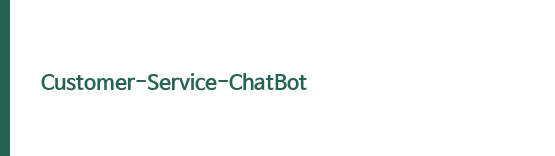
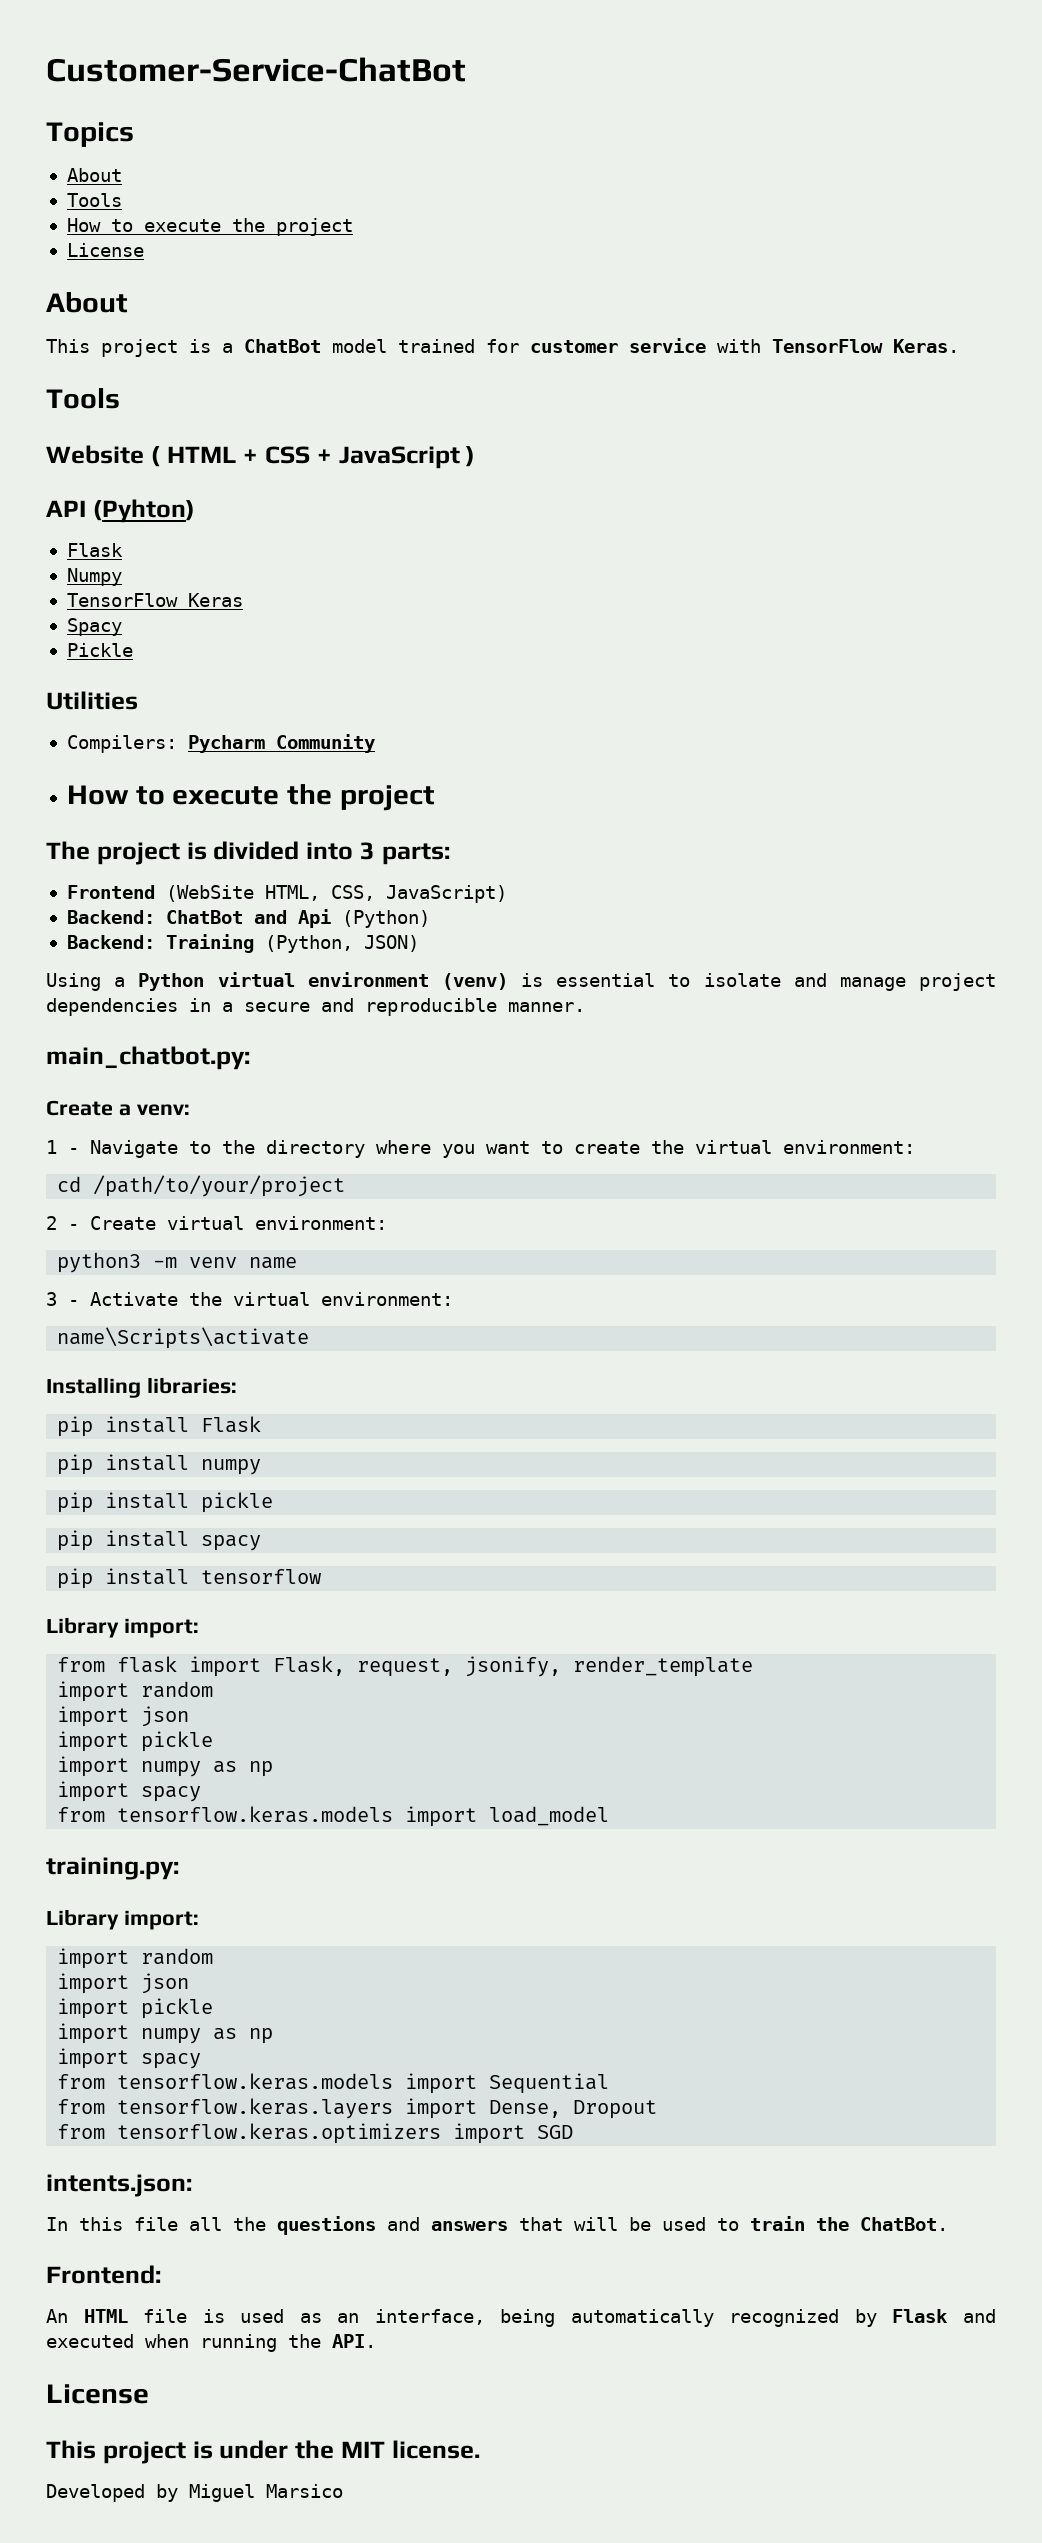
+ Topics
+ About
+ Tools
+ How to execute the project
+ License
+ About
+ This project is a ChatBot model trained for customer service with TensorFlow Keras.
+ Tools
+ Website ( HTML + CSS + JavaScript )
+ API (Pyhton)
+ Flask
+ Numpy
+ TensorFlow Keras
+ Spacy
+ Pickle
+ Utilities
+ Compilers: Pycharm Community
+ How to execute the project
+ The project is divided into 3 parts:
+ Frontend (WebSite HTML, CSS, JavaScript)
+ Backend: ChatBot and Api (Python)
+ Backend: Training (Python, JSON)
+ Using a Python virtual environment (venv) is essential to isolate and manage project dependencies in a secure and reproducible manner.
+ main_chatbot.py:
+ Create a venv:
+ 1 - Navigate to the directory where you want to create the virtual environment:
+ cd /path/to/your/project
+ 2 - Create virtual environment:
+ python3 -m venv name
+ 3 - Activate the virtual environment:
+ name\Scripts\activate
+ Installing libraries:
+ pip install Flask
+ pip install numpy
+ pip install pickle
+ pip install spacy
+ pip install tensorflow
+ Library import:
+ from flask import Flask, request, jsonify, render_template
+ import random
+ import json
+ import pickle
+ import numpy as np
+ import spacy
+ from tensorflow.keras.models import load_model
+ training.py:
+ Library import:
+ import random
+ import json
+ import pickle
+ import numpy as np
+ import spacy
+ from tensorflow.keras.models import Sequential
+ from tensorflow.keras.layers import Dense, Dropout
+ from tensorflow.keras.optimizers import SGD
+ intents.json:
+ In this file all the questions and answers that will be used to train the ChatBot.
+ Frontend:
+ An HTML file is used as an interface, being automatically recognized by Flask and executed when running the API.
+ License
+ This project is under the MIT license.
+ Developed by Miguel Marsico

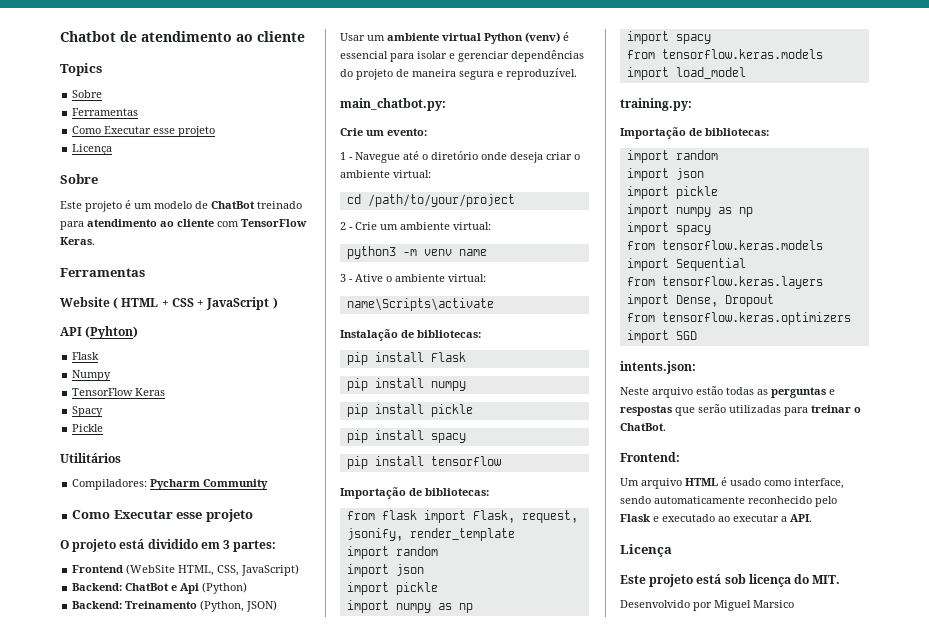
- Customer-Service-ChatBot
+ Chatbot de atendimento ao cliente
  Topics
- About
- Tools
- How to execute the project
- License
- About
- This project is a ChatBot model trained for customer service with TensorFlow Keras.
- Tools
+ Sobre
+ Ferramentas
+ Como Executar esse projeto
+ Licença
+ Sobre
+ Este projeto é um modelo de ChatBot treinado para atendimento ao cliente com TensorFlow Keras.
+ Ferramentas
- Utilities
- Compilers: Pycharm Community
- How to execute the project
- The project is divided into 3 parts:
+ Utilitários
+ Compiladores: Pycharm Community
+ Como Executar esse projeto
+ O projeto está dividido em 3 partes:
- Backend: ChatBot and Api (Python)
+ Backend: ChatBot e Api (Python)
- Backend: Training (Python, JSON)
+ Backend: Treinamento (Python, JSON)
- Using a Python virtual environment (venv) is essential to isolate and manage project dependencies in a secure and reproducible manner.
+ Usar um ambiente virtual Python (venv) é essencial para isolar e gerenciar dependências do projeto de maneira segura e reproduzível.
  main_chatbot.py:
- Create a venv:
- 1 - Navigate to the directory where you want to create the virtual environment:
+ Crie um evento:
+ 1 - Navegue até o diretório onde deseja criar o ambiente virtual:
- 2 - Create virtual environment:
+ 2 - Crie um ambiente virtual:
- 3 - Activate the virtual environment:
+ 3 - Ative o ambiente virtual:
  name\Scripts\activate
- Installing libraries:
+ Instalação de bibliotecas:
  pip install tensorflow
- Library import:
+ Importação de bibliotecas:
  training.py:
- Library import:
+ Importação de bibliotecas:
- In this file all the questions and answers that will be used to train the ChatBot.
+ Neste arquivo estão todas as perguntas e respostas que serão utilizadas para treinar o ChatBot.
  Frontend:
- An HTML file is used as an interface, being automatically recognized by Flask and executed when running the API.
- License
- This project is under the MIT license.
- Developed by Miguel Marsico
+ Um arquivo HTML é usado como interface, sendo automaticamente reconhecido pelo Flask e executado ao executar a API.
+ Licença
+ Este projeto está sob licença do MIT.
+ Desenvolvido por Miguel Marsico

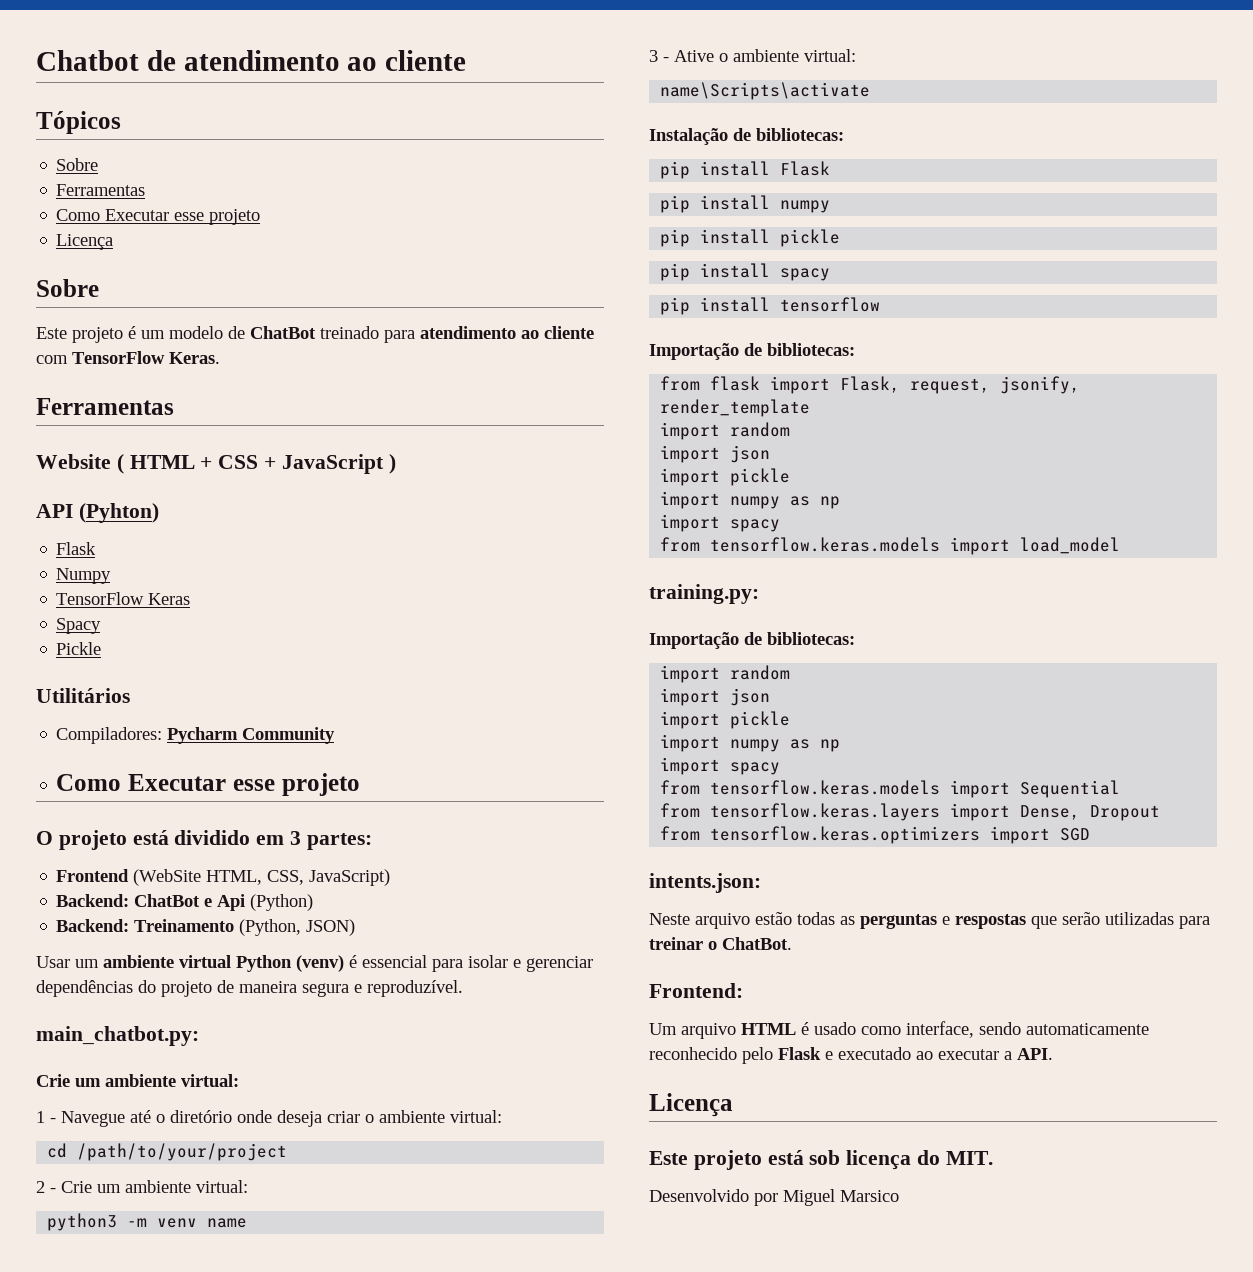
- Topics
+ Tópicos
  main_chatbot.py:
- Crie um evento:
+ Crie um ambiente virtual:

